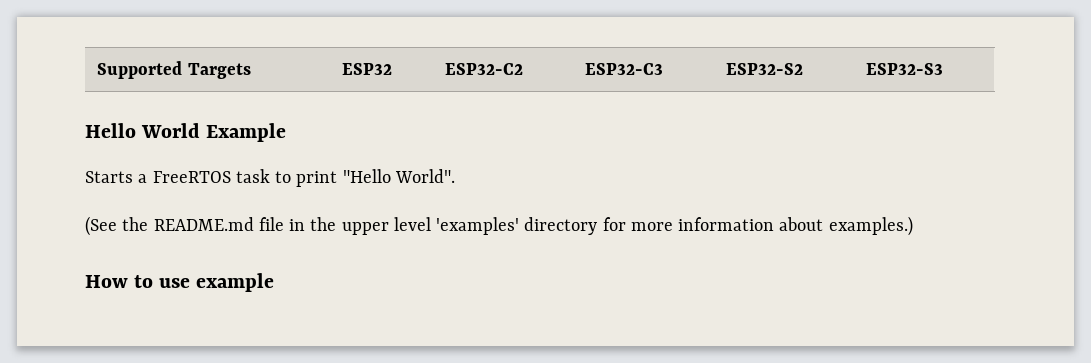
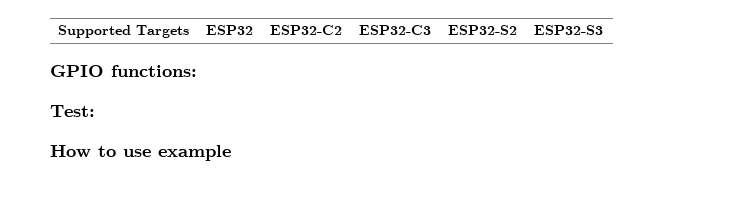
- Hello World Example
- Starts a FreeRTOS task to print "Hello World".
- (See the README.md file in the upper level 'examples' directory for more information about examples.)
+ GPIO functions:
+ Test:

